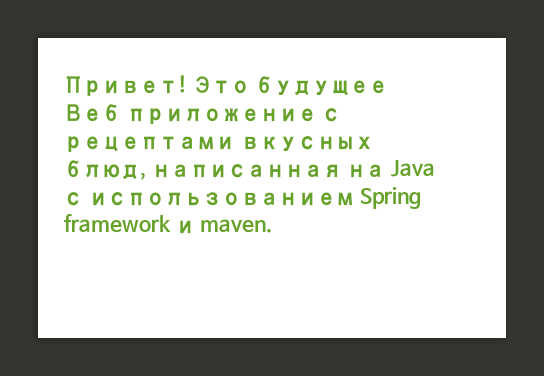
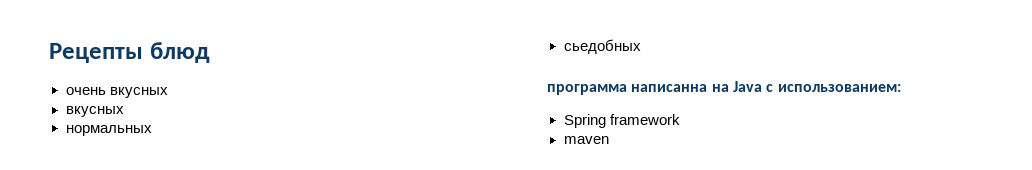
- Привет! Это будущее Веб приложение с рецептами вкусных блюд, написанная на Java с использованием Spring framework и maven.
+ Рецепты блюд
+ очень вкусных
+ вкусных
+ нормальных
+ сьедобных
+ программа написанна на Java с использованием:
+ Spring framework
+ maven

